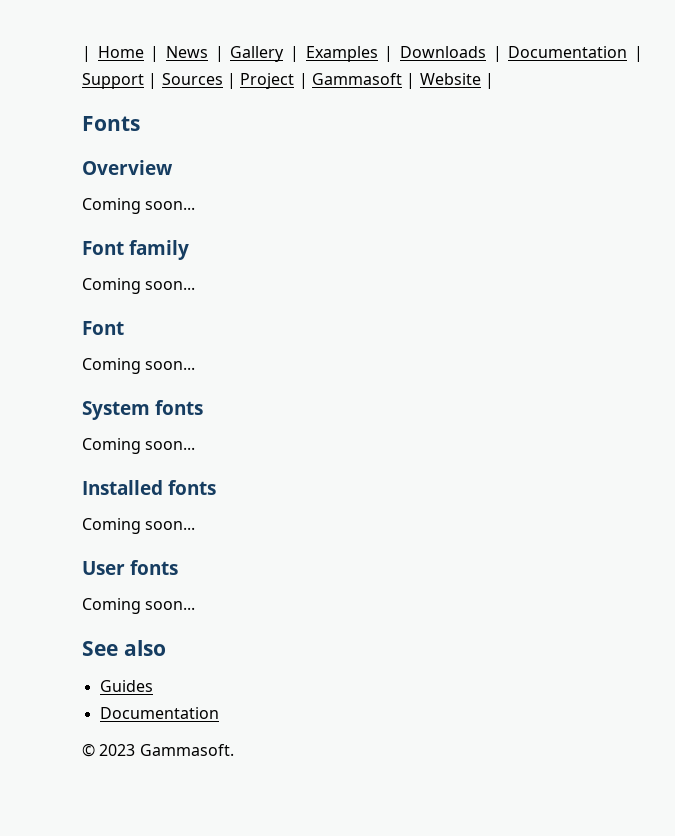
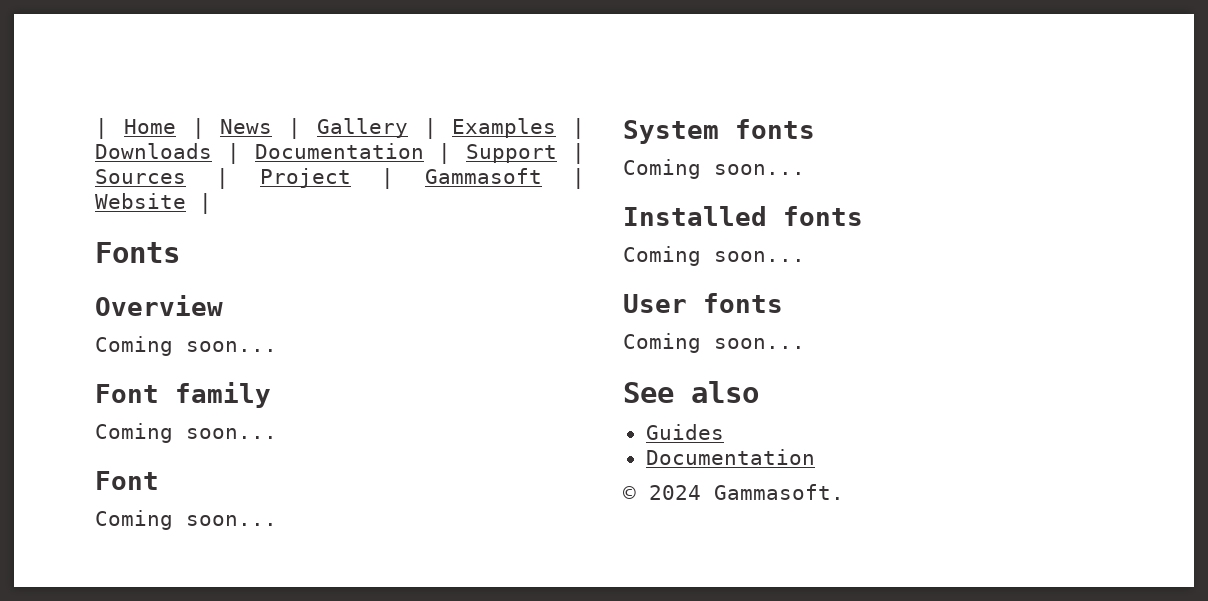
- © 2023 Gammasoft.
+ © 2024 Gammasoft.

